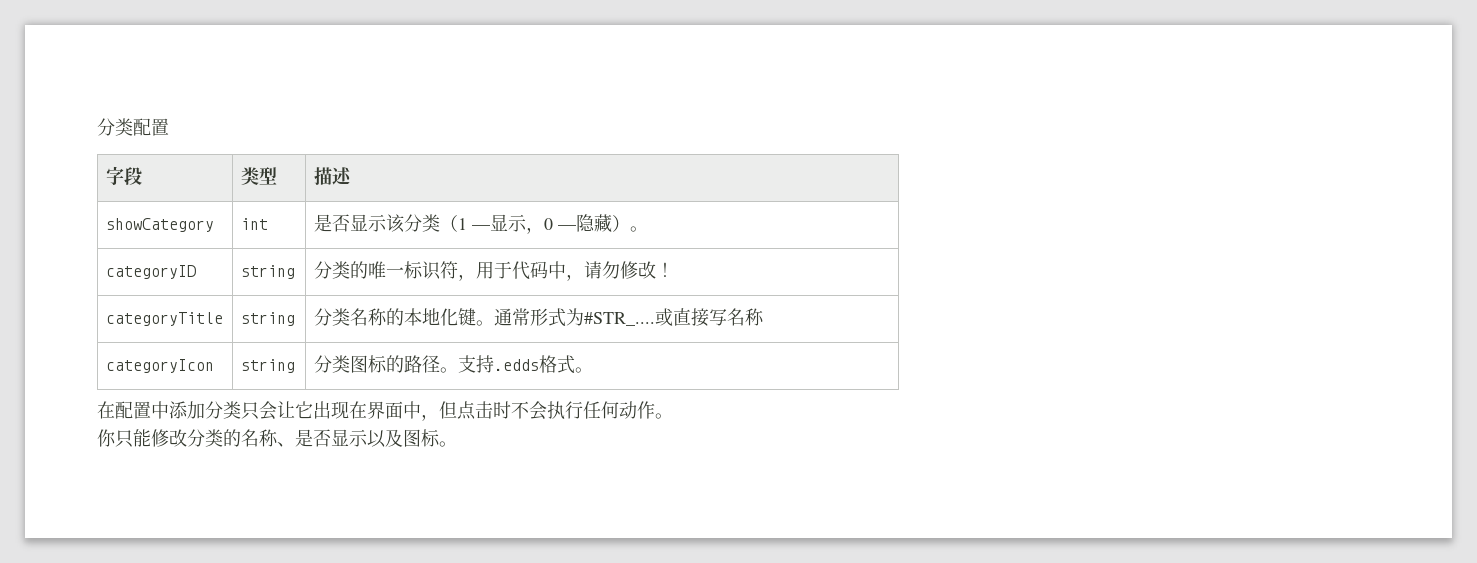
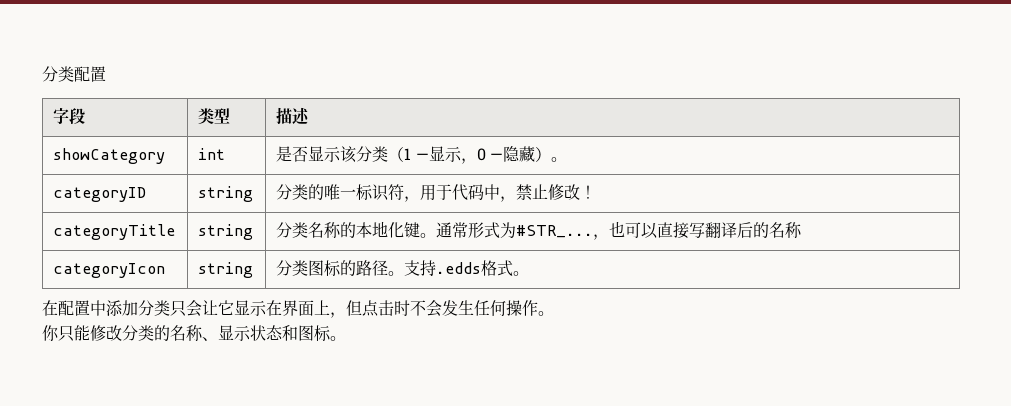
- categoryID | string | 分类的唯一标识符，用于代码中，请勿修改！
+ categoryID | string | 分类的唯一标识符，用于代码中，禁止修改！
- categoryTitle | string | 分类名称的本地化键。通常形式为#STR_....或直接写名称
+ categoryTitle | string | 分类名称的本地化键。通常形式为#STR_...，也可以直接写翻译后的名称
- 在配置中添加分类只会让它出现在界面中，但点击时不会执行任何动作。
+ 在配置中添加分类只会让它显示在界面上，但点击时不会发生任何操作。
- 你只能修改分类的名称、是否显示以及图标。
+ 你只能修改分类的名称、显示状态和图标。

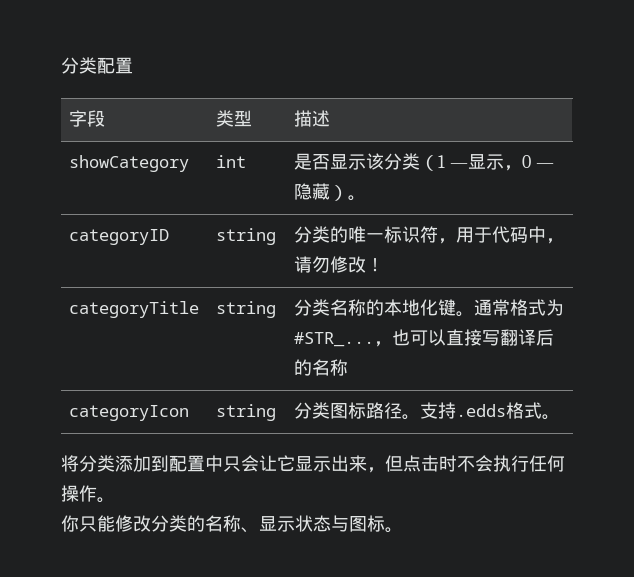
- categoryID | string | 分类的唯一标识符，用于代码中，禁止修改！
+ categoryID | string | 分类的唯一标识符，用于代码中，请勿修改！
- categoryTitle | string | 分类名称的本地化键。通常形式为#STR_...，也可以直接写翻译后的名称
+ categoryTitle | string | 分类名称的本地化键。通常格式为#STR_...，也可以直接写翻译后的名称
- categoryIcon | string | 分类图标的路径。支持.edds格式。
+ categoryIcon | string | 分类图标路径。支持.edds格式。
- 在配置中添加分类只会让它显示在界面上，但点击时不会发生任何操作。
+ 将分类添加到配置中只会让它显示出来，但点击时不会执行任何操作。
- 你只能修改分类的名称、显示状态和图标。
+ 你只能修改分类的名称、显示状态与图标。

